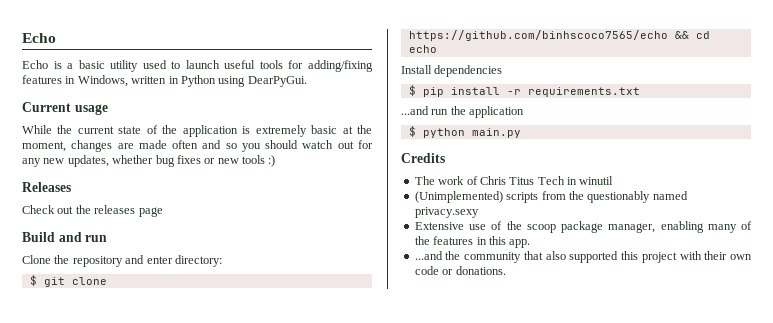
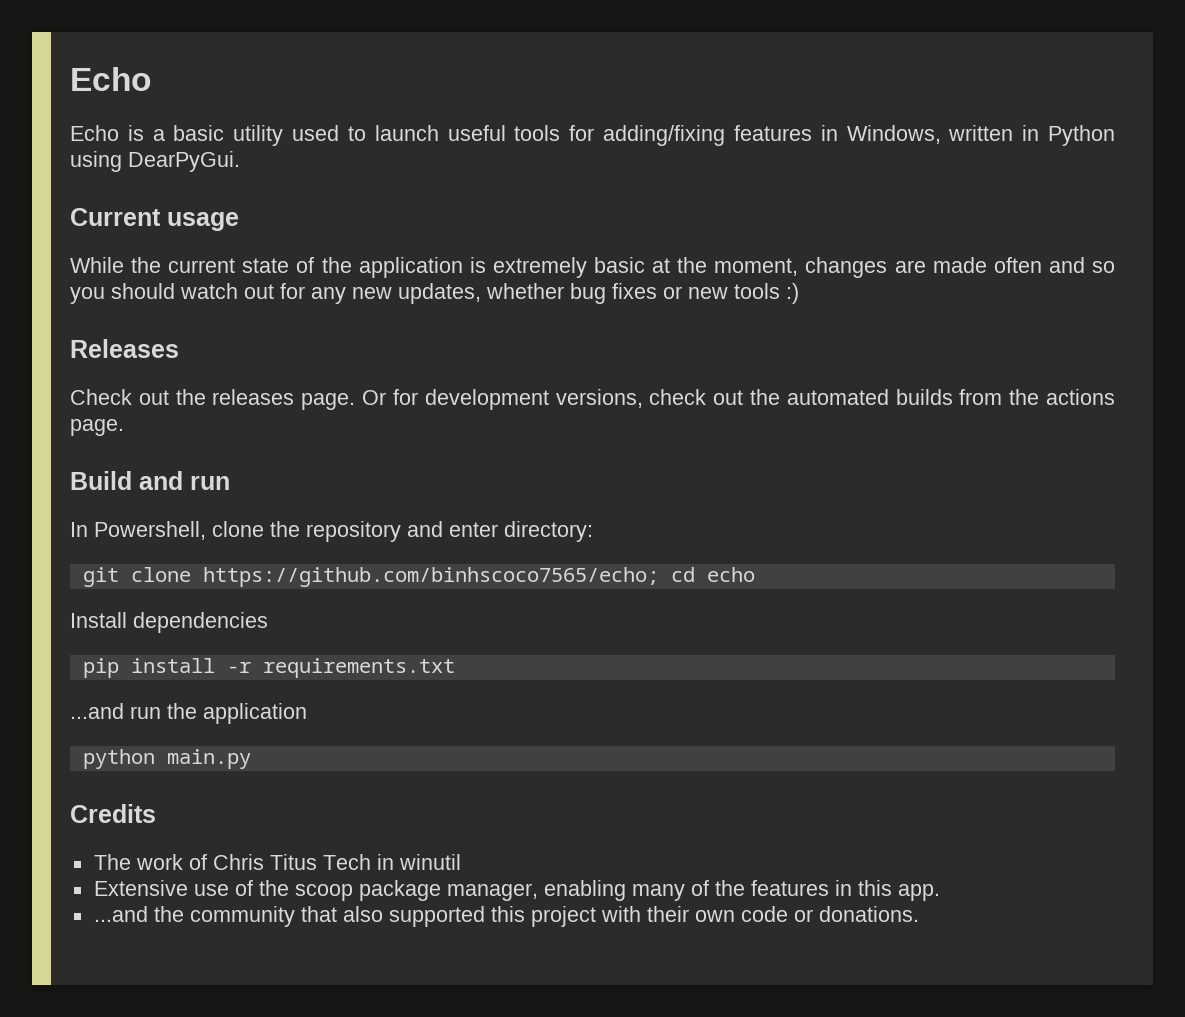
- Check out the releases page
+ Check out the releases page. Or for development versions, check out the automated builds from the actions page.
- Clone the repository and enter directory:
+ In Powershell, clone the repository and enter directory:
- $ git clone https://github.com/binhscoco7565/echo && cd echo
+ git clone https://github.com/binhscoco7565/echo; cd echo
- $ pip install -r requirements.txt
+ pip install -r requirements.txt
- $ python main.py
+ python main.py
- (Unimplemented) scripts from the questionably named privacy.sexy

